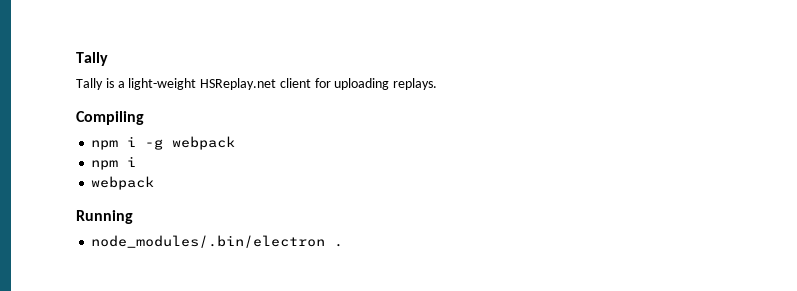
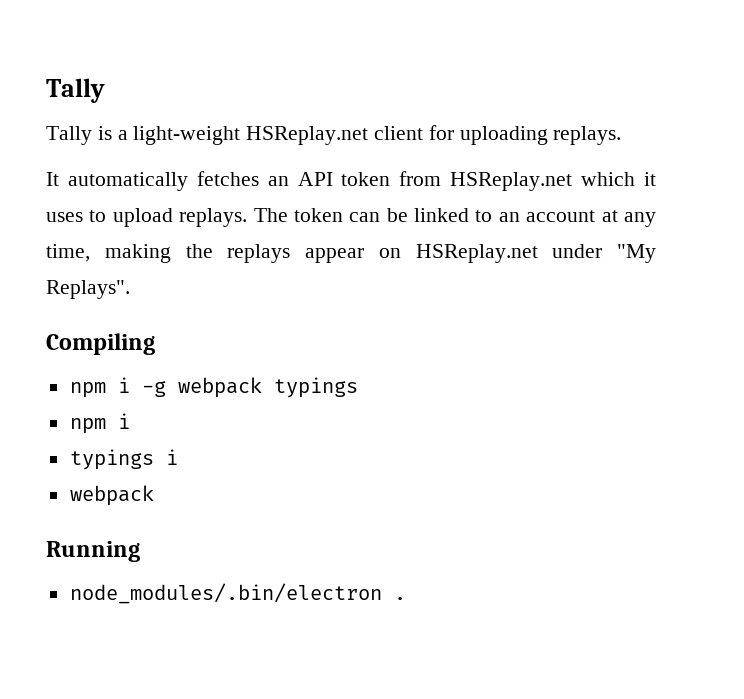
+ It automatically fetches an API token from HSReplay.net which it uses to upload replays. The token can be linked to an account at any time, making the replays appear on HSReplay.net under "My Replays".
- npm i -g webpack
+ npm i -g webpack typings
  npm i
+ typings i

